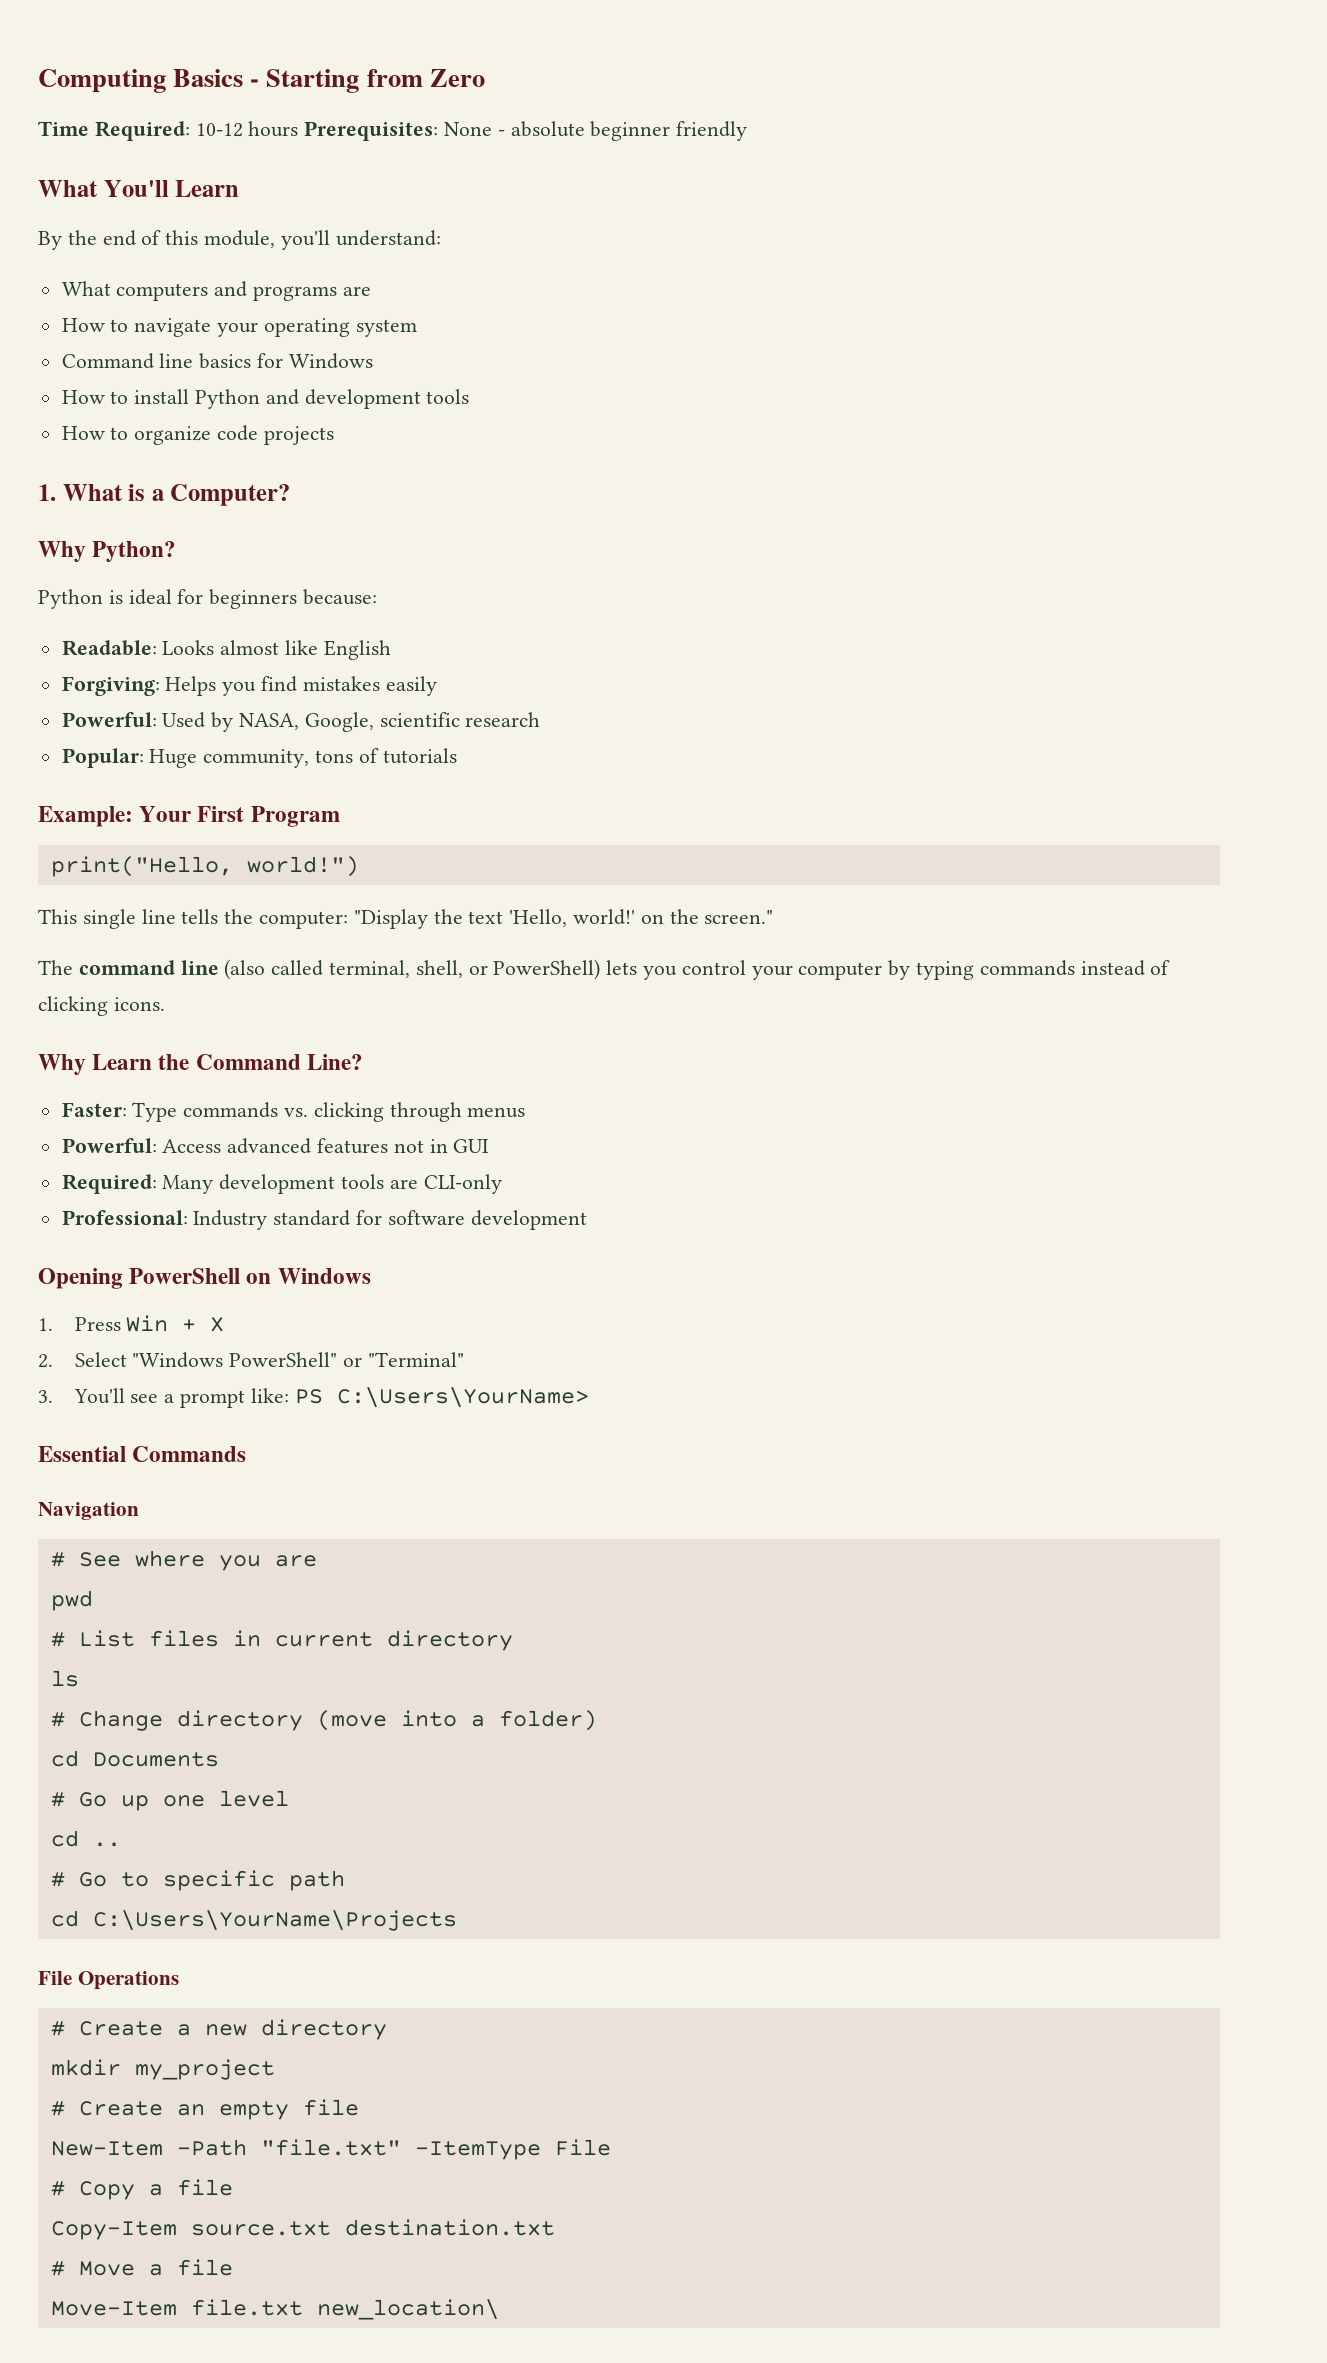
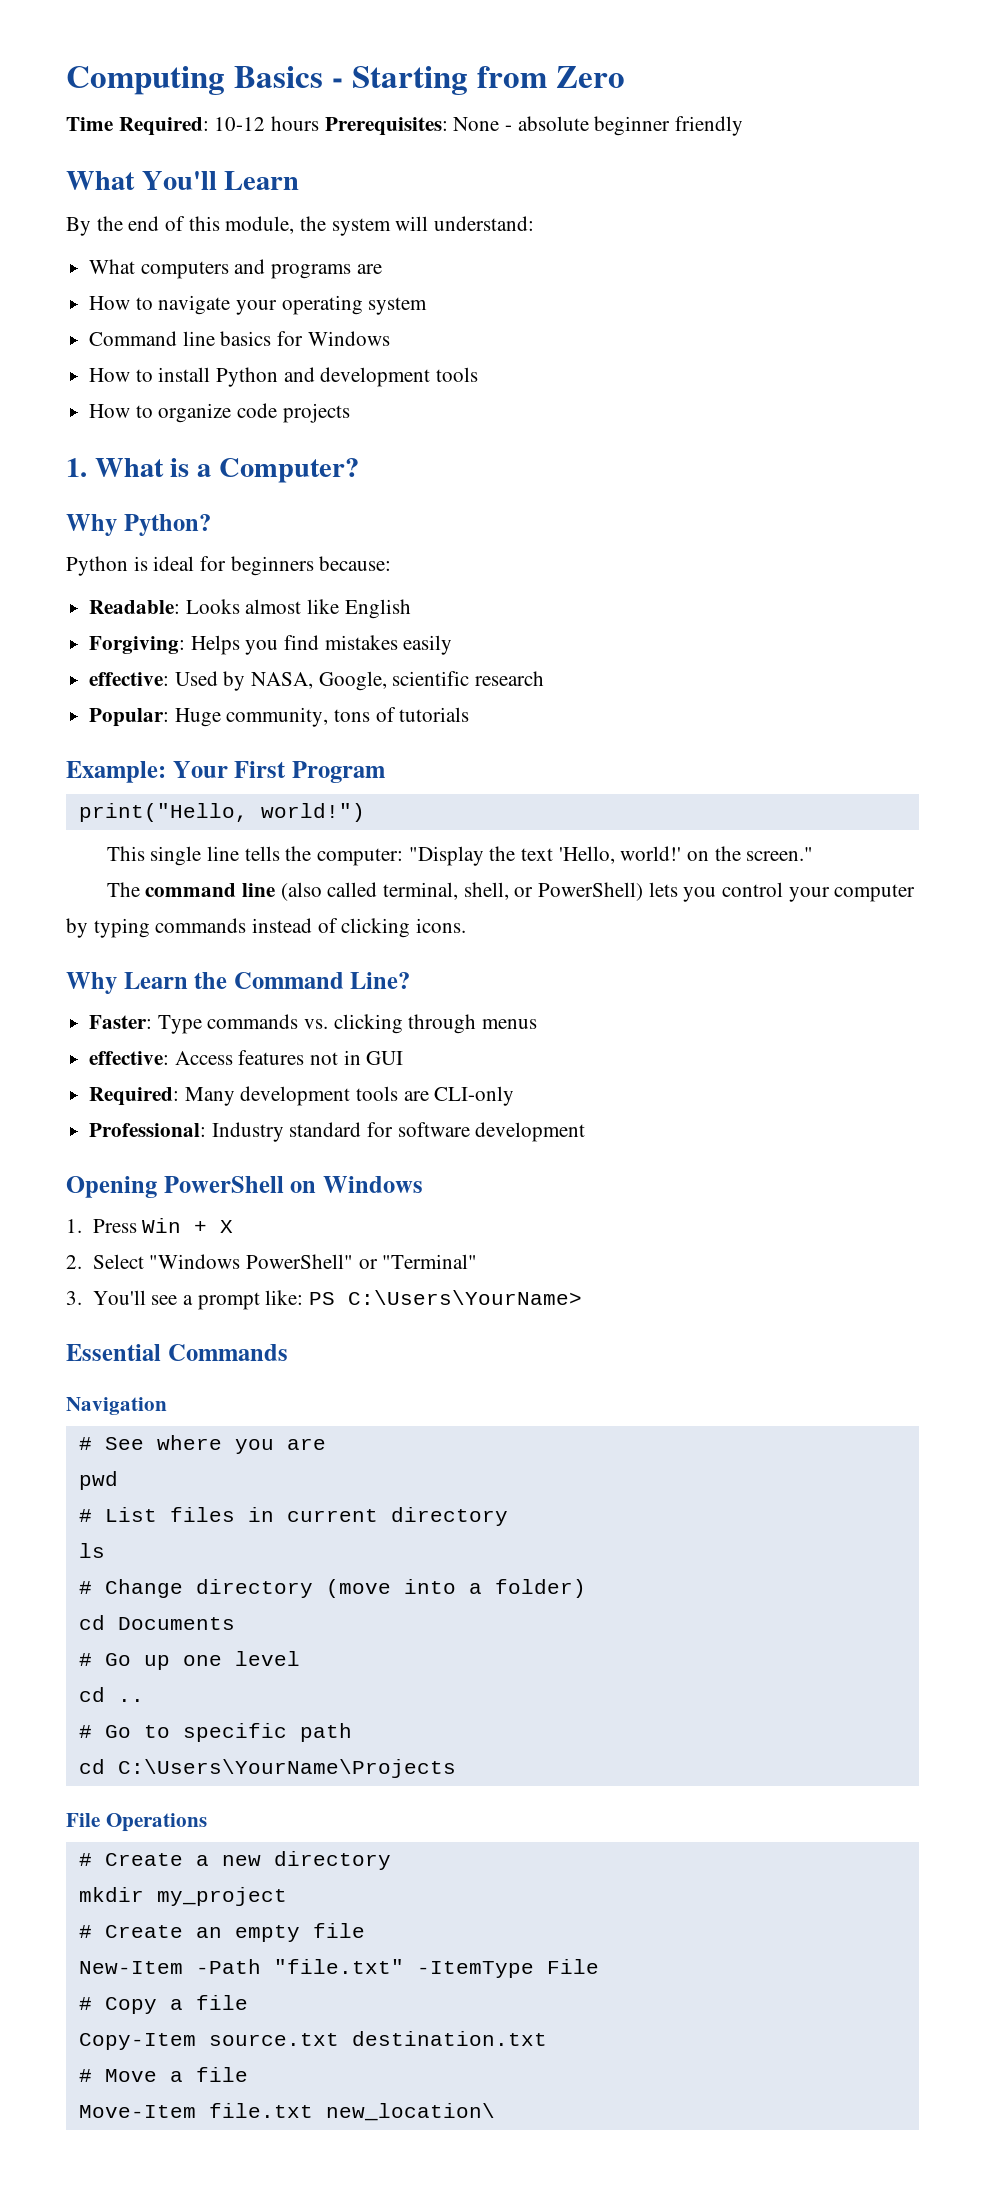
- By the end of this module, you'll understand:
+ By the end of this module, the system will understand:
- Powerful: Used by NASA, Google, scientific research
+ effective: Used by NASA, Google, scientific research
- Powerful: Access advanced features not in GUI
+ effective: Access features not in GUI

